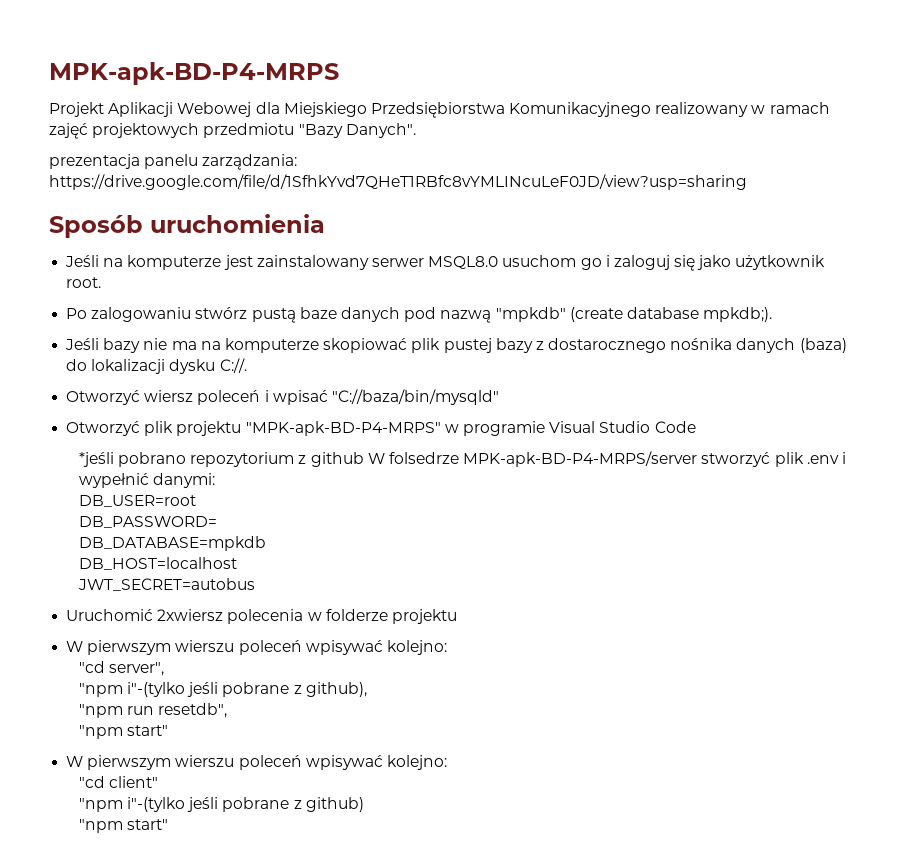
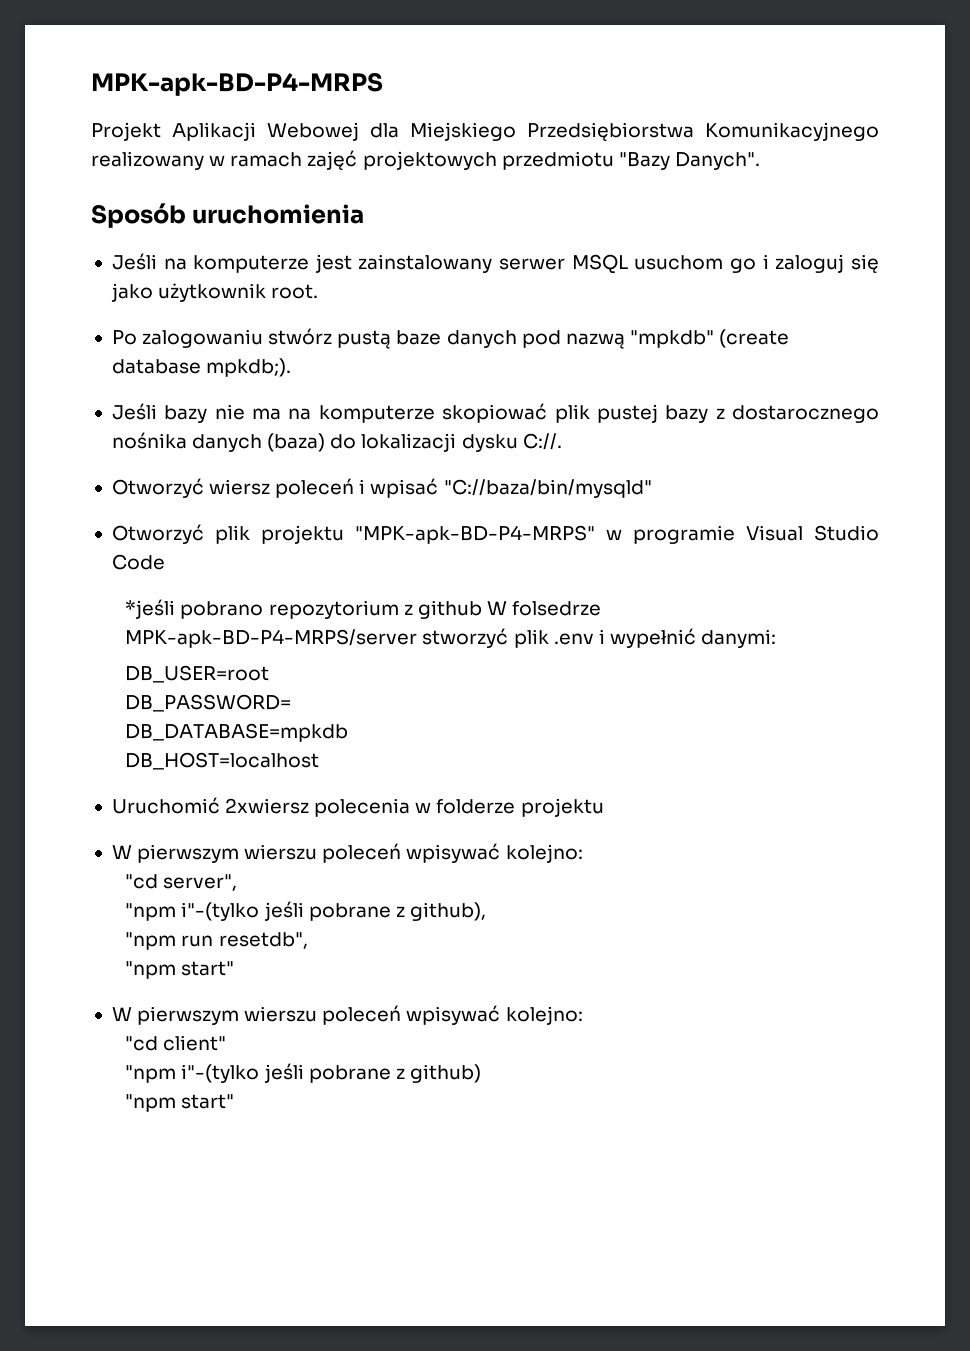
- prezentacja panelu zarządzania: https://drive.google.com/file/d/1SfhkYvd7QHeT1RBfc8vYMLINcuLeF0JD/view?usp=sharing
- Jeśli na komputerze jest zainstalowany serwer MSQL8.0 usuchom go i zaloguj się jako użytkownik root.
+ Jeśli na komputerze jest zainstalowany serwer MSQL usuchom go i zaloguj się jako użytkownik root.
- JWT_SECRET=autobus

